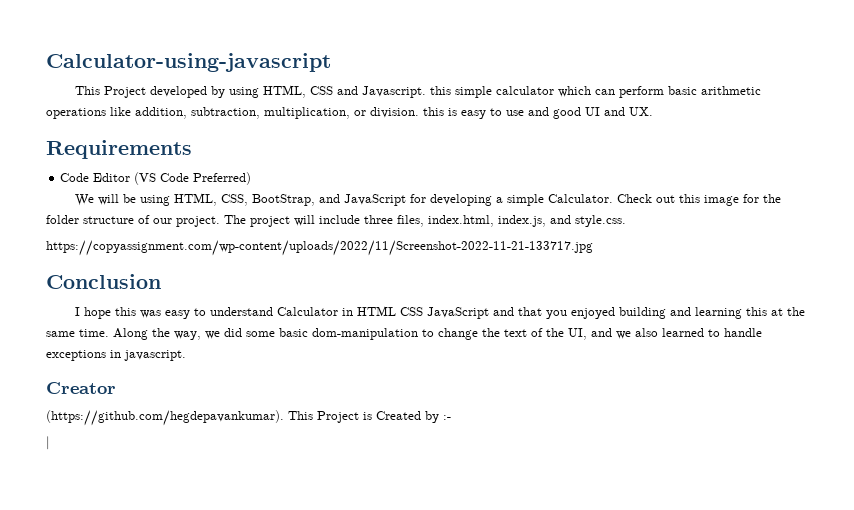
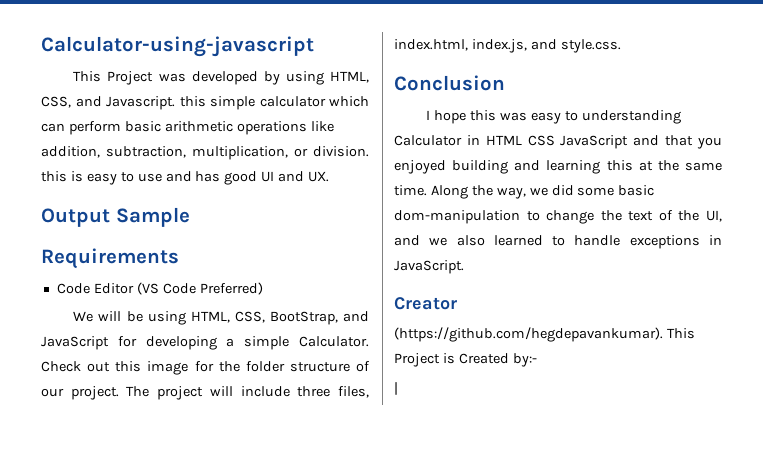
- This Project developed by using HTML, CSS and Javascript. this simple calculator which can perform basic arithmetic operations like addition, subtraction, multiplication, or division. this is easy to use and good UI and UX.
+ This Project was developed by using HTML, CSS, and Javascript. this simple calculator which can perform basic arithmetic operations like addition, subtraction, multiplication, or division. this is easy to use and has good UI and UX.
+ Output Sample
- https://copyassignment.com/wp-content/uploads/2022/11/Screenshot-2022-11-21-133717.jpg
- I hope this was easy to understand Calculator in HTML CSS JavaScript and that you enjoyed building and learning this at the same time.
+ I hope this was easy to understanding Calculator in HTML CSS JavaScript and that you enjoyed building and learning this at the same time.
- Along the way, we did some basic dom-manipulation to change the text of the UI, and we also learned to handle exceptions in javascript.
+ Along the way, we did some basic dom-manipulation to change the text of the UI, and we also learned to handle exceptions in JavaScript.
- (https://github.com/hegdepavankumar). This Project is Created by :-
+ (https://github.com/hegdepavankumar). This Project is Created by:-

